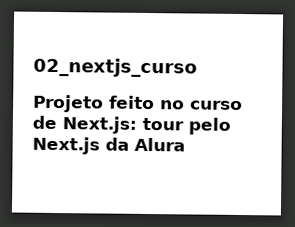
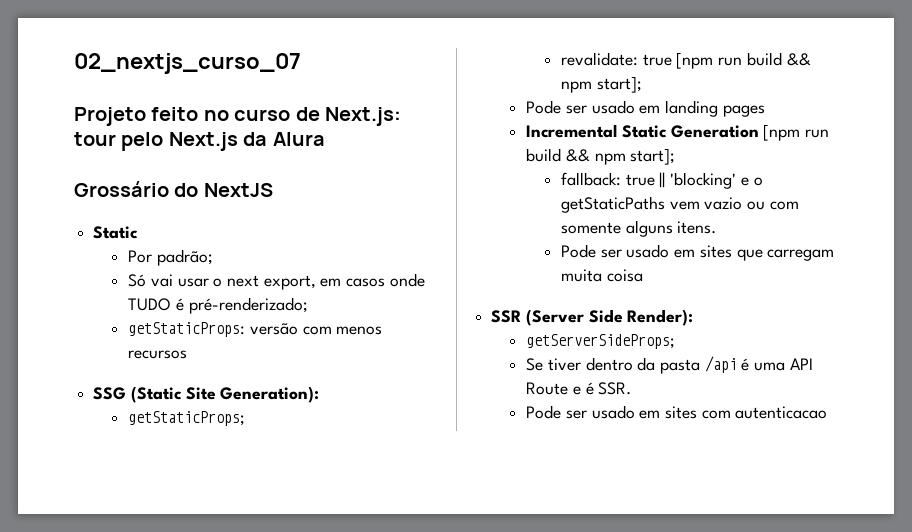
- 02_nextjs_curso
+ 02_nextjs_curso_07
+ Grossário do NextJS
+ Static
+ Por padrão;
+ Só vai usar o next export, em casos onde TUDO é pré-renderizado;
+ getStaticProps: versão com menos recursos
+ SSG (Static Site Generation):
+ getStaticProps;
+ revalidate: true [npm run build && npm start];
+ Pode ser usado em landing pages
+ Incremental Static Generation [npm run build && npm start];
+ fallback: true || 'blocking' e o getStaticPaths vem vazio ou com somente alguns itens.
+ Pode ser usado em sites que carregam muita coisa
+ SSR (Server Side Render):
+ getServerSideProps;
+ Se tiver dentro da pasta /api é uma API Route e é SSR.
+ Pode ser usado em sites com autenticacao

